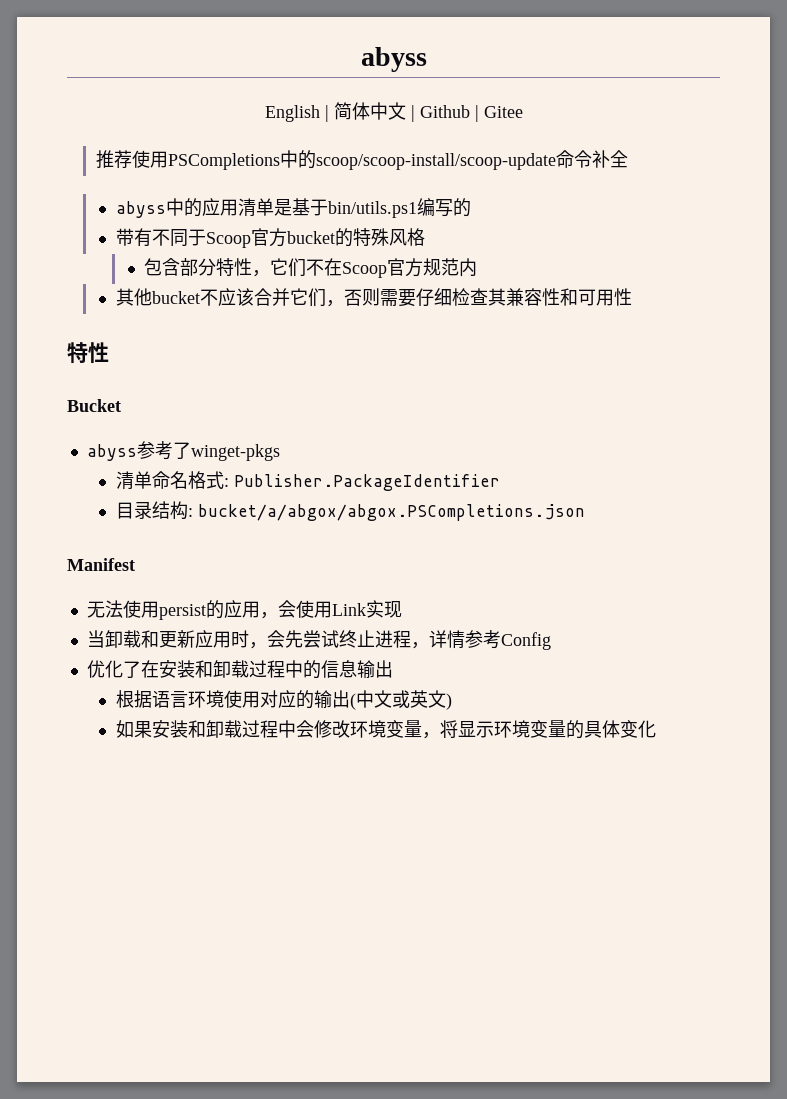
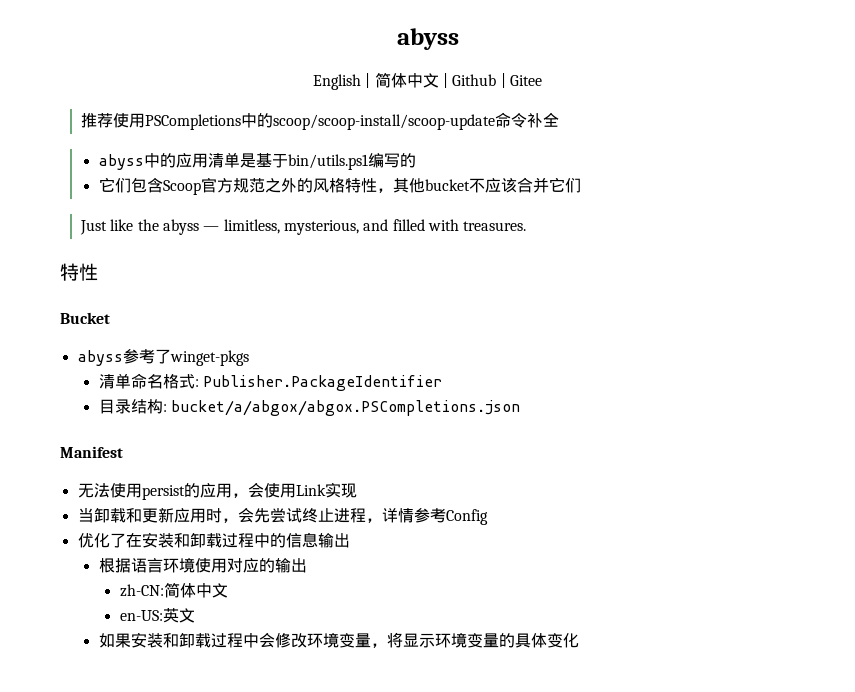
- 带有不同于Scoop官方bucket的特殊风格
- 包含部分特性，它们不在Scoop官方规范内
- 其他bucket不应该合并它们，否则需要仔细检查其兼容性和可用性
+ 它们包含Scoop官方规范之外的风格特性，其他bucket不应该合并它们
+ Just like the abyss — limitless, mysterious, and filled with treasures.
- 根据语言环境使用对应的输出(中文或英文)
+ 根据语言环境使用对应的输出
+ zh-CN:简体中文
+ en-US:英文

